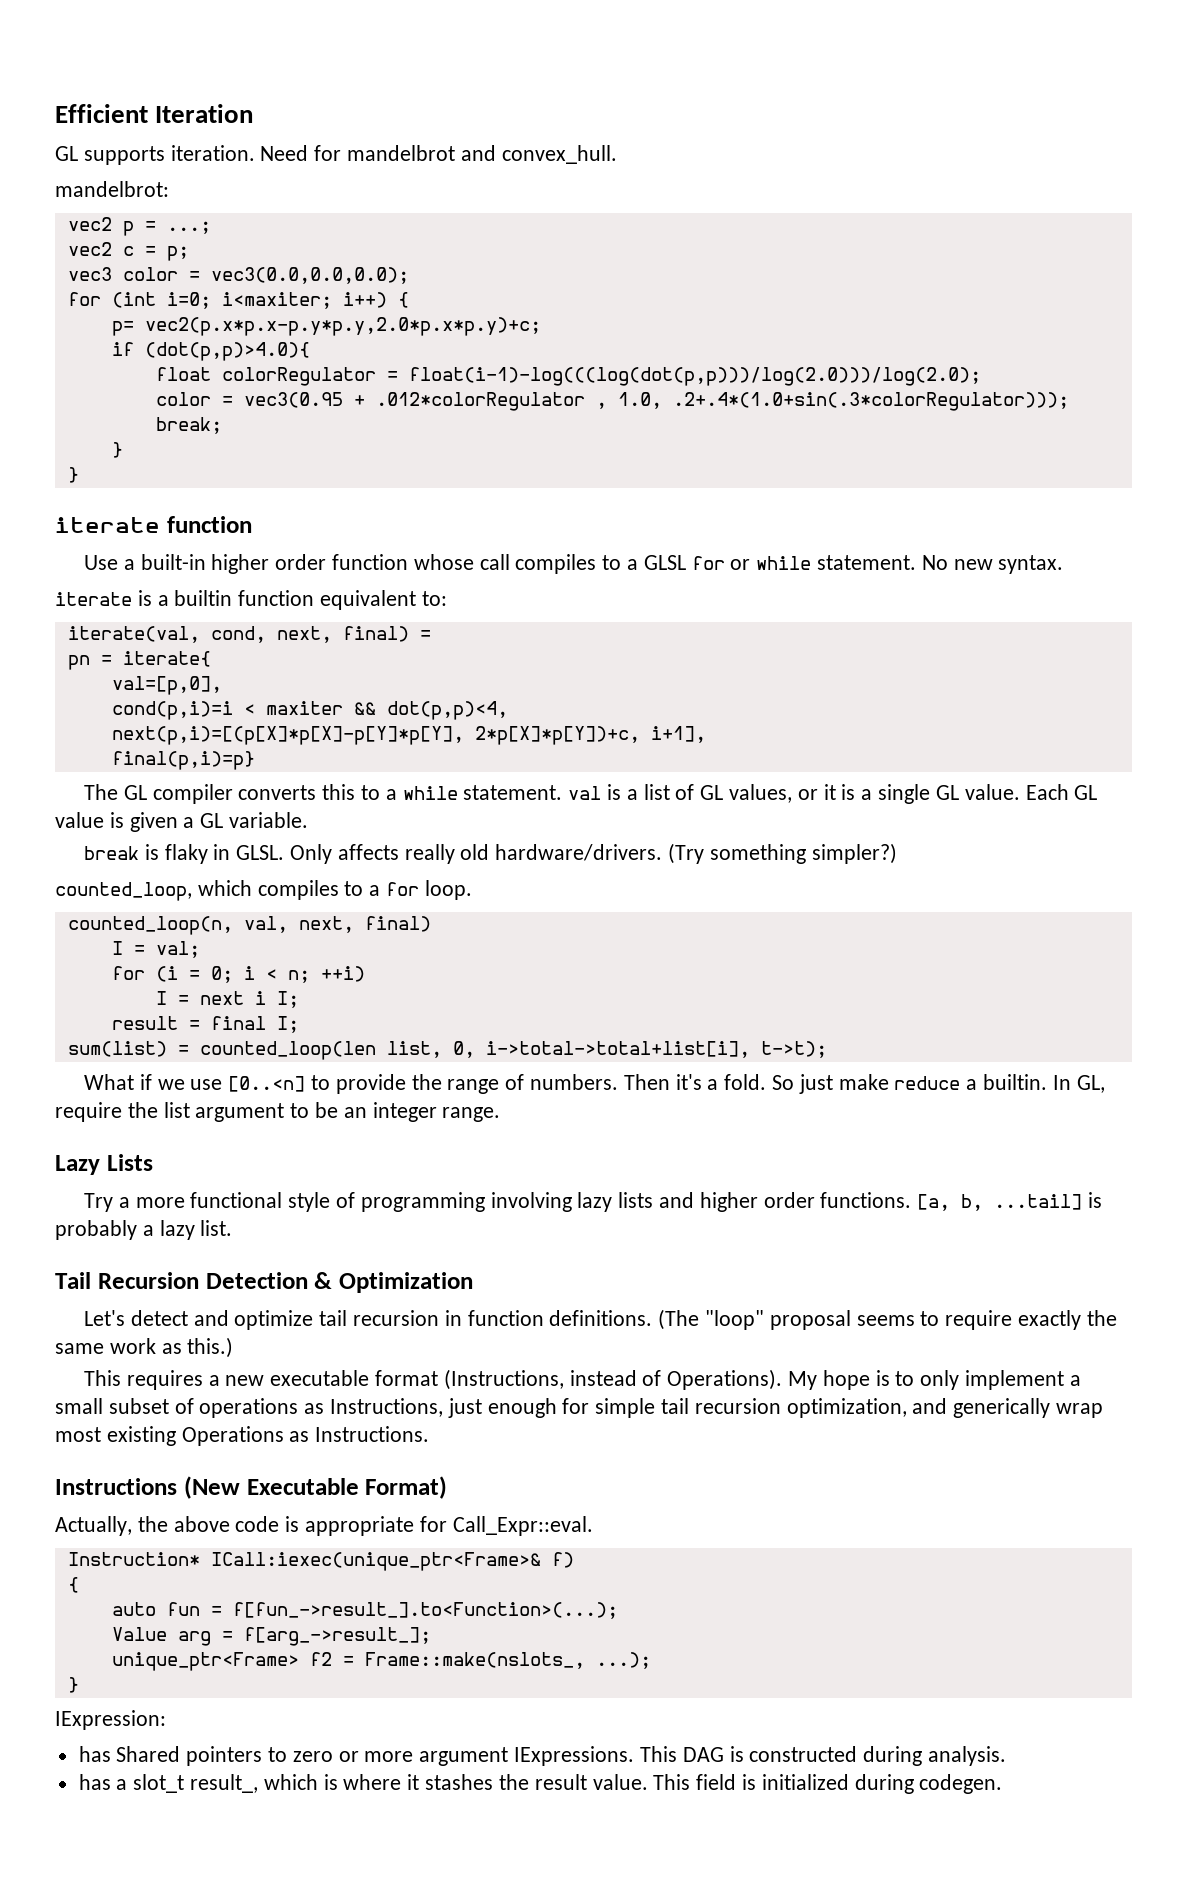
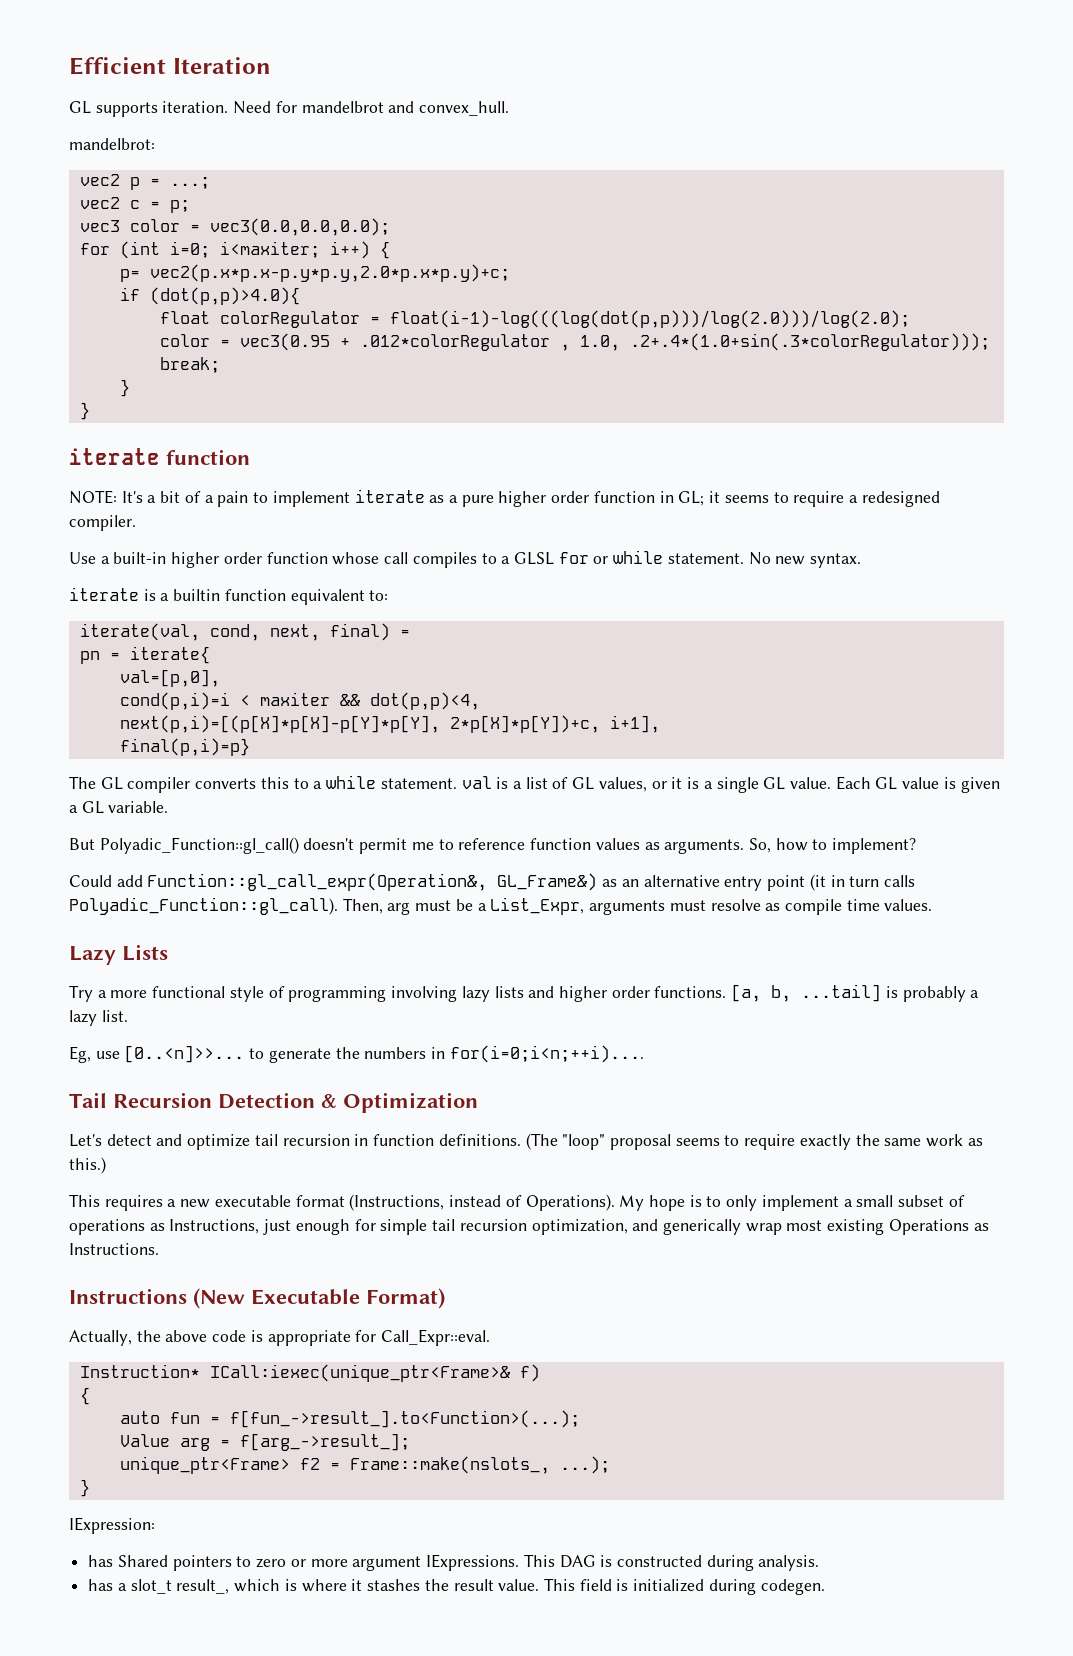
+ NOTE: It's a bit of a pain to implement iterate as a pure higher order function in GL; it seems to require a redesigned compiler.
- break is flaky in GLSL. Only affects really old hardware/drivers. (Try something simpler?)
- counted_loop, which compiles to a for loop.
- counted_loop(n, val, next, final)
- I = val;
- for (i = 0; i < n; ++i)
- I = next i I;
- result = final I;
- sum(list) = counted_loop(len list, 0, i->total->total+list[i], t->t);
- What if we use [0..<n] to provide the range of numbers. Then it's a fold. So just make reduce a builtin. In GL, require the list argument to be an integer range.
+ But Polyadic_Function::gl_call() doesn't permit me to reference function values as arguments. So, how to implement?
+ Could add Function::gl_call_expr(Operation&, GL_Frame&) as an alternative entry point (it in turn calls Polyadic_Function::gl_call). Then, arg must be a List_Expr, arguments must resolve as compile time values.
+ Eg, use [0..<n]>>... to generate the numbers in for(i=0;i<n;++i)....

